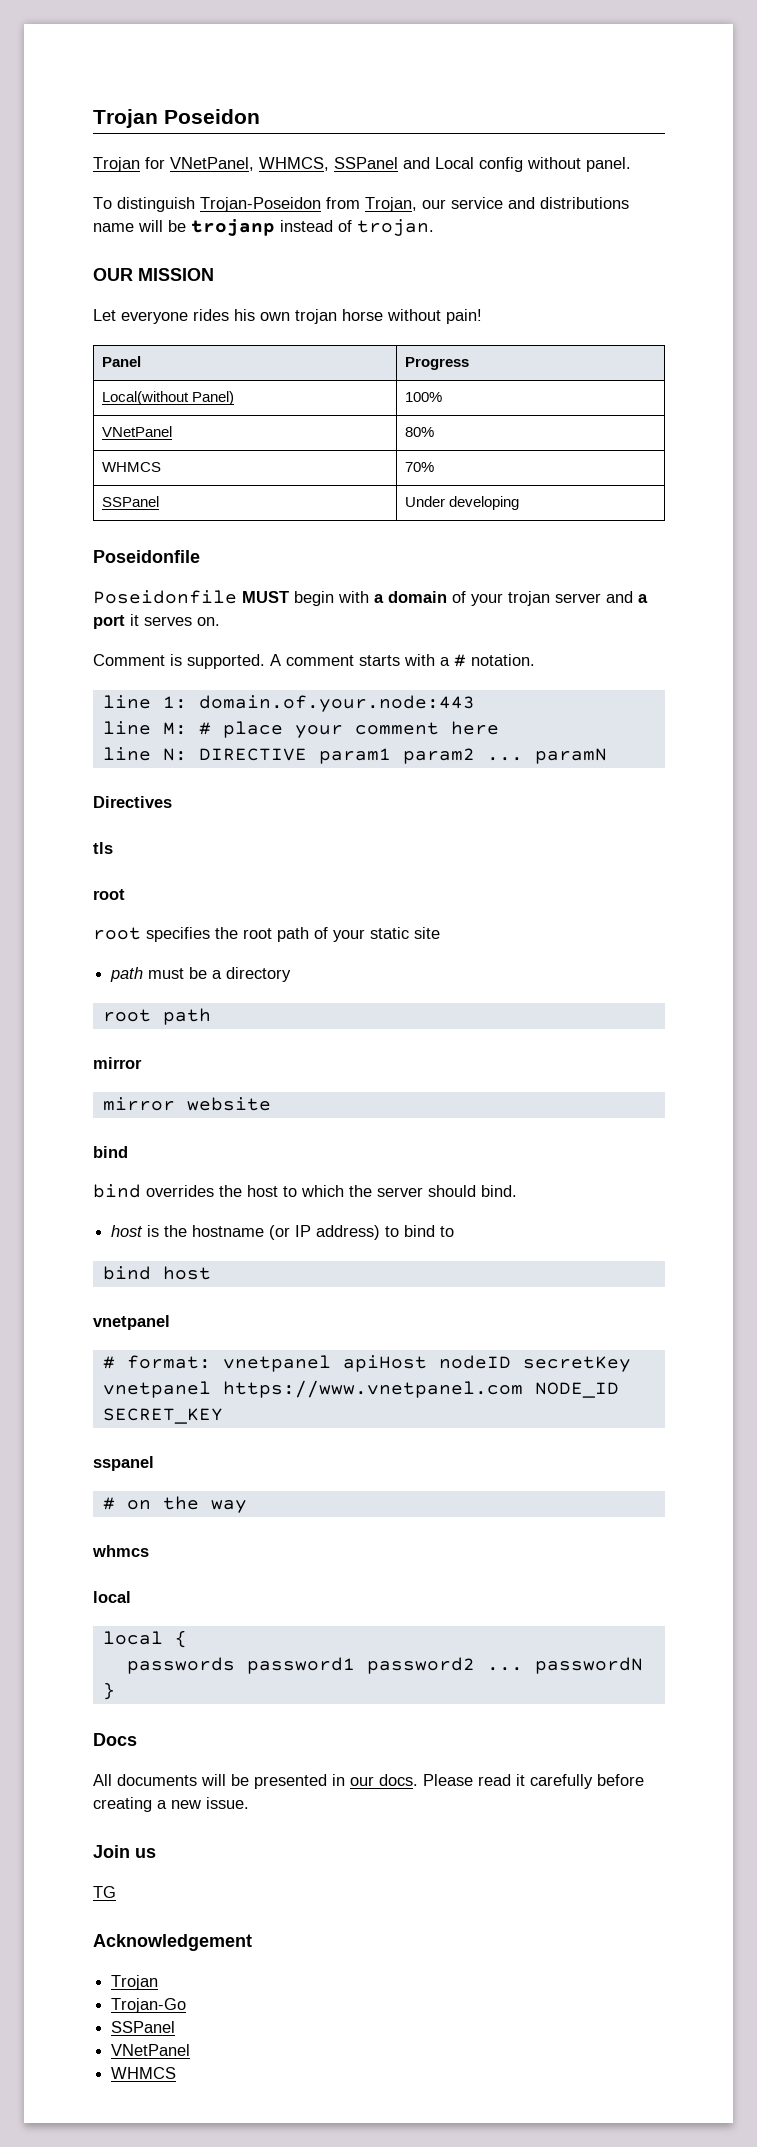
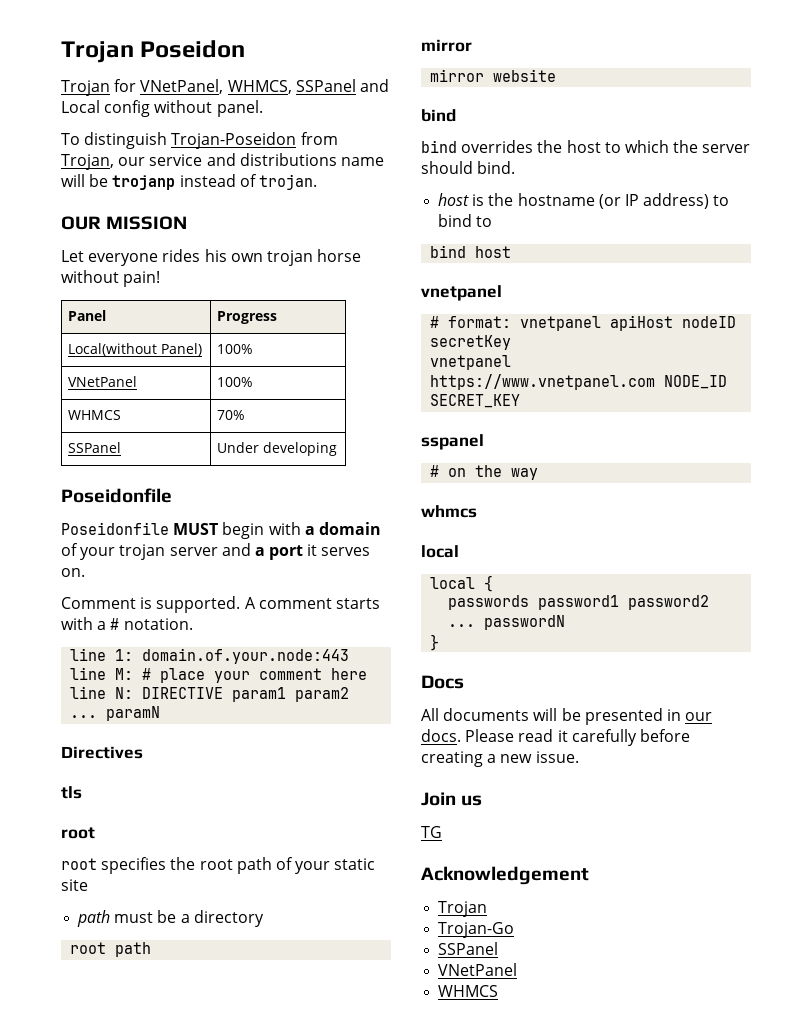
- VNetPanel | 80%
+ VNetPanel | 100%

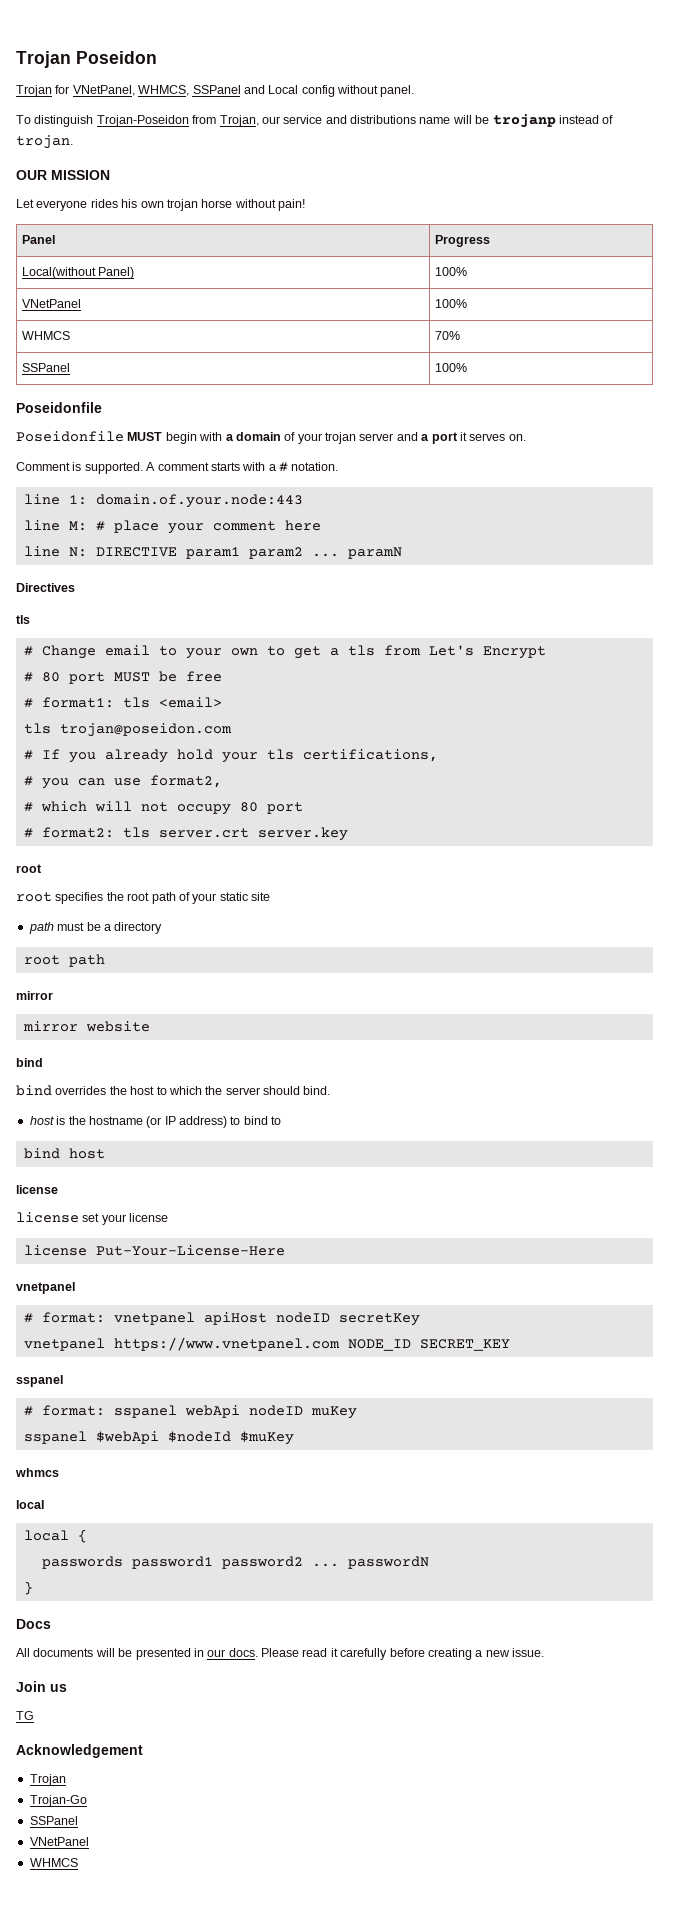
- SSPanel | Under developing
+ SSPanel | 100%
+ # Change email to your own to get a tls from Let's Encrypt
+ # 80 port MUST be free
+ # format1: tls <email>
+ tls trojan@poseidon.com
+ # If you already hold your tls certifications,
+ # you can use format2,
+ # which will not occupy 80 port
+ # format2: tls server.crt server.key
  bind host
+ license
+ license set your license
+ license Put-Your-License-Here
- # on the way
+ # format: sspanel webApi nodeID muKey
+ sspanel $webApi $nodeId $muKey

